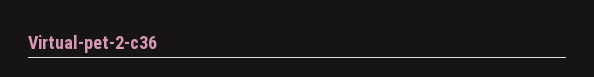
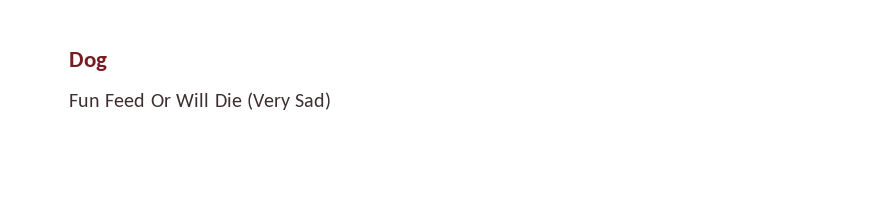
- Virtual-pet-2-c36
+ Dog
+ Fun Feed Or Will Die (Very Sad)

